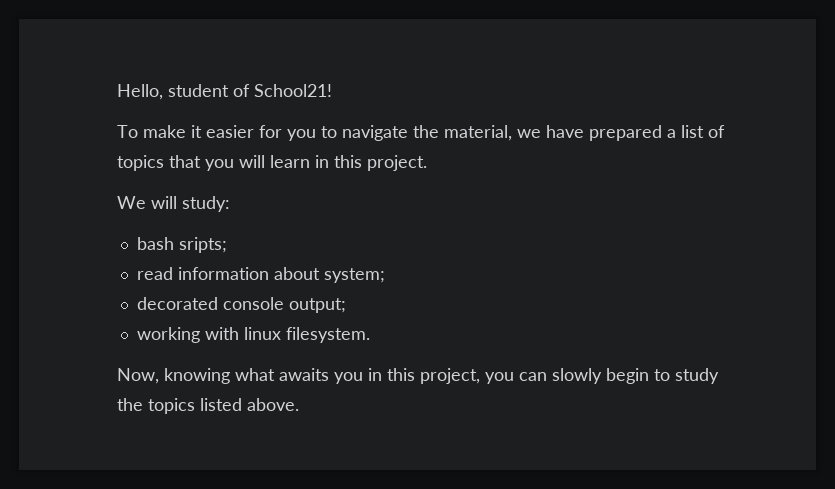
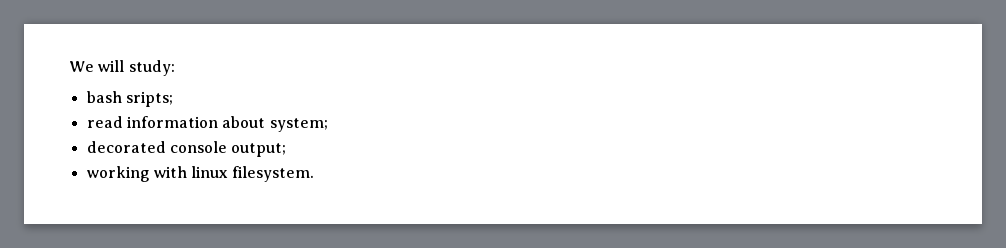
- Hello, student of School21!
- To make it easier for you to navigate the material, we have prepared a list of topics that you will learn in this project.
- Now, knowing what awaits you in this project, you can slowly begin to study the topics listed above.

